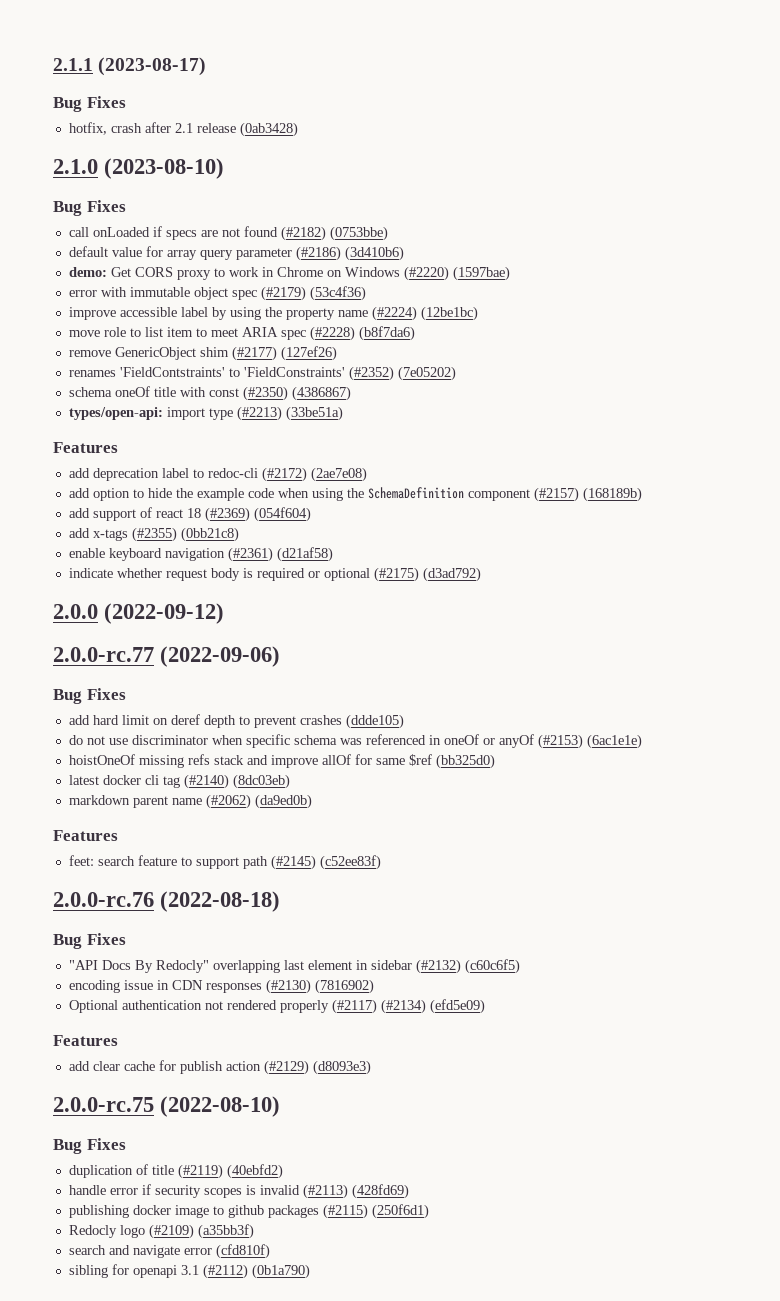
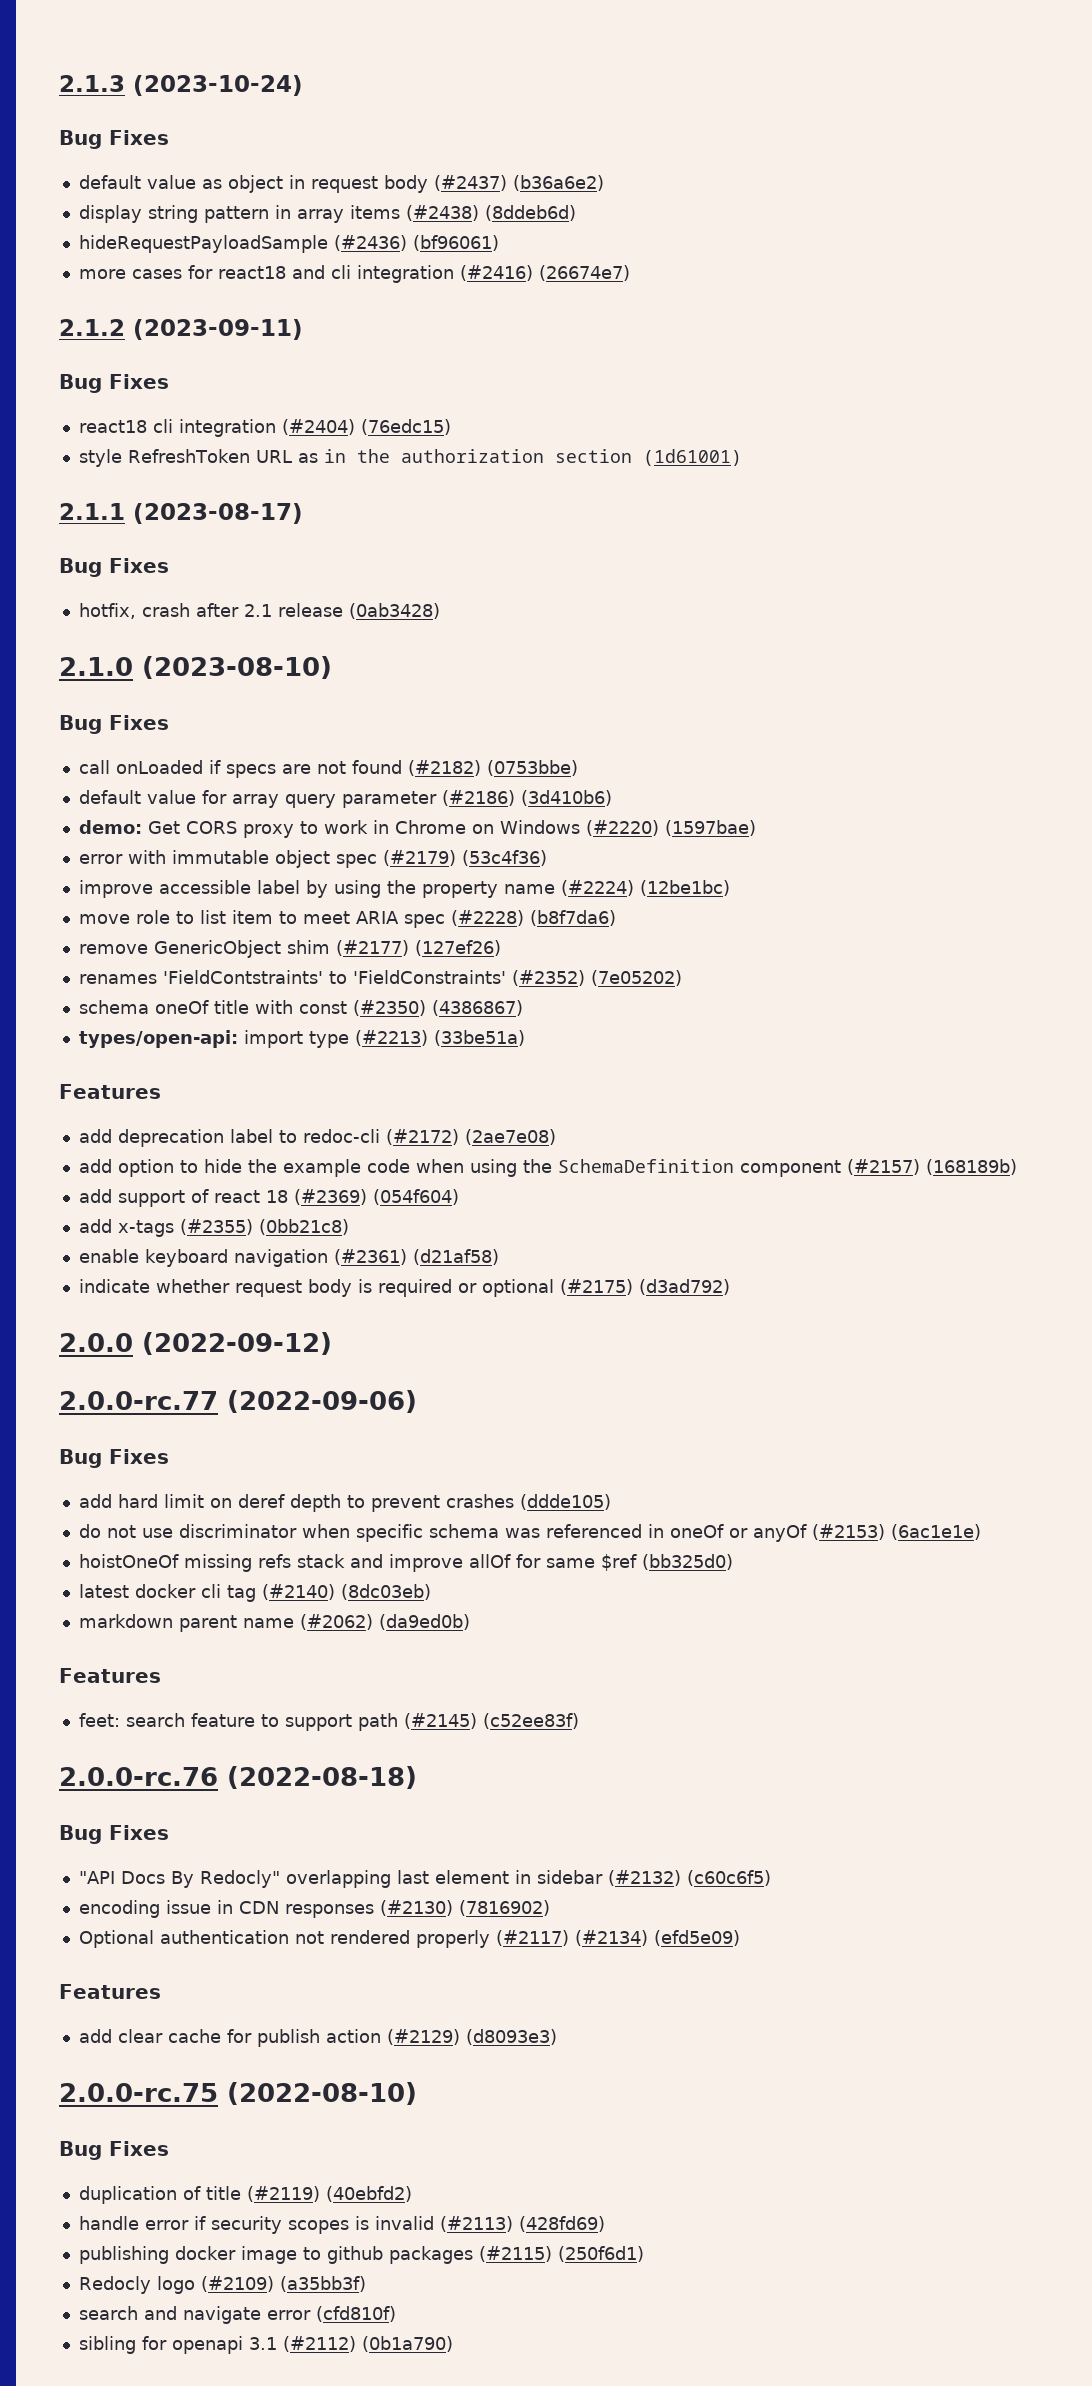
+ 2.1.3 (2023-10-24)
+ Bug Fixes
+ default value as object in request body (#2437) (b36a6e2)
+ display string pattern in array items (#2438) (8ddeb6d)
+ hideRequestPayloadSample (#2436) (bf96061)
+ more cases for react18 and cli integration (#2416) (26674e7)
+ 2.1.2 (2023-09-11)
+ Bug Fixes
+ react18 cli integration (#2404) (76edc15)
+ style RefreshToken URL as in the authorization section (1d61001)

